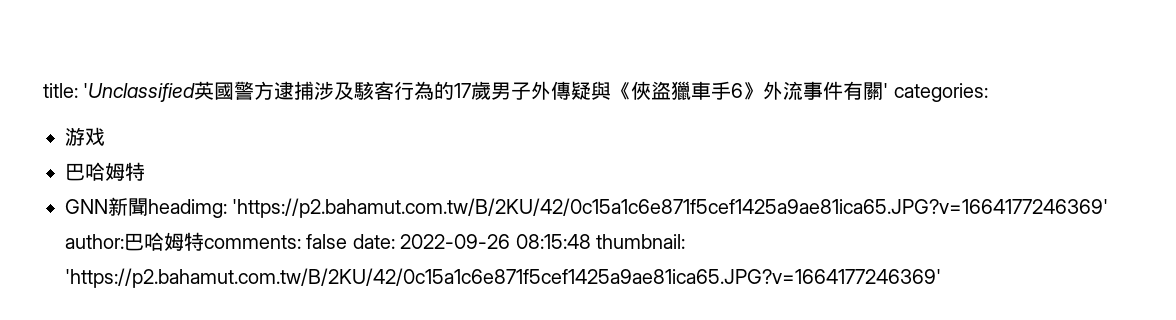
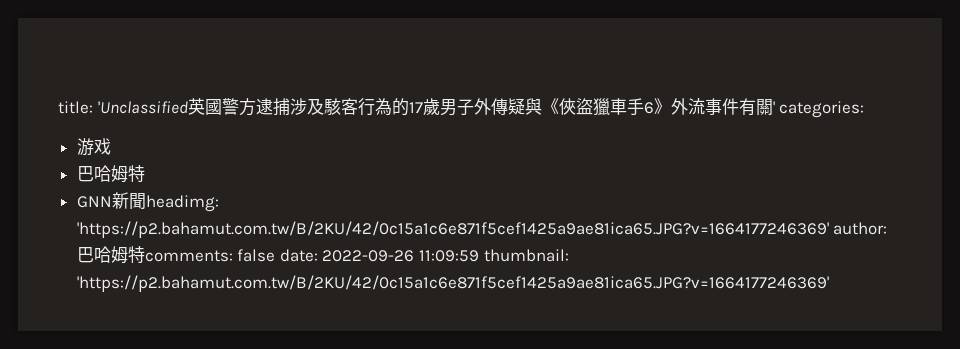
- GNN新聞headimg: 'https://p2.bahamut.com.tw/B/2KU/42/0c15a1c6e871f5cef1425a9ae81ica65.JPG?v=1664177246369' author:巴哈姆特comments: false date: 2022-09-26 08:15:48 thumbnail: 'https://p2.bahamut.com.tw/B/2KU/42/0c15a1c6e871f5cef1425a9ae81ica65.JPG?v=1664177246369'
+ GNN新聞headimg: 'https://p2.bahamut.com.tw/B/2KU/42/0c15a1c6e871f5cef1425a9ae81ica65.JPG?v=1664177246369' author:巴哈姆特comments: false date: 2022-09-26 11:09:59 thumbnail: 'https://p2.bahamut.com.tw/B/2KU/42/0c15a1c6e871f5cef1425a9ae81ica65.JPG?v=1664177246369'

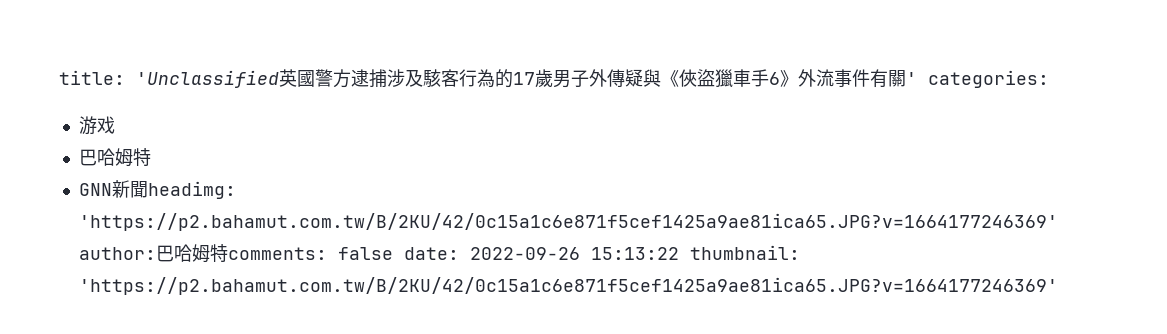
- GNN新聞headimg: 'https://p2.bahamut.com.tw/B/2KU/42/0c15a1c6e871f5cef1425a9ae81ica65.JPG?v=1664177246369' author:巴哈姆特comments: false date: 2022-09-26 11:09:59 thumbnail: 'https://p2.bahamut.com.tw/B/2KU/42/0c15a1c6e871f5cef1425a9ae81ica65.JPG?v=1664177246369'
+ GNN新聞headimg: 'https://p2.bahamut.com.tw/B/2KU/42/0c15a1c6e871f5cef1425a9ae81ica65.JPG?v=1664177246369' author:巴哈姆特comments: false date: 2022-09-26 15:13:22 thumbnail: 'https://p2.bahamut.com.tw/B/2KU/42/0c15a1c6e871f5cef1425a9ae81ica65.JPG?v=1664177246369'

